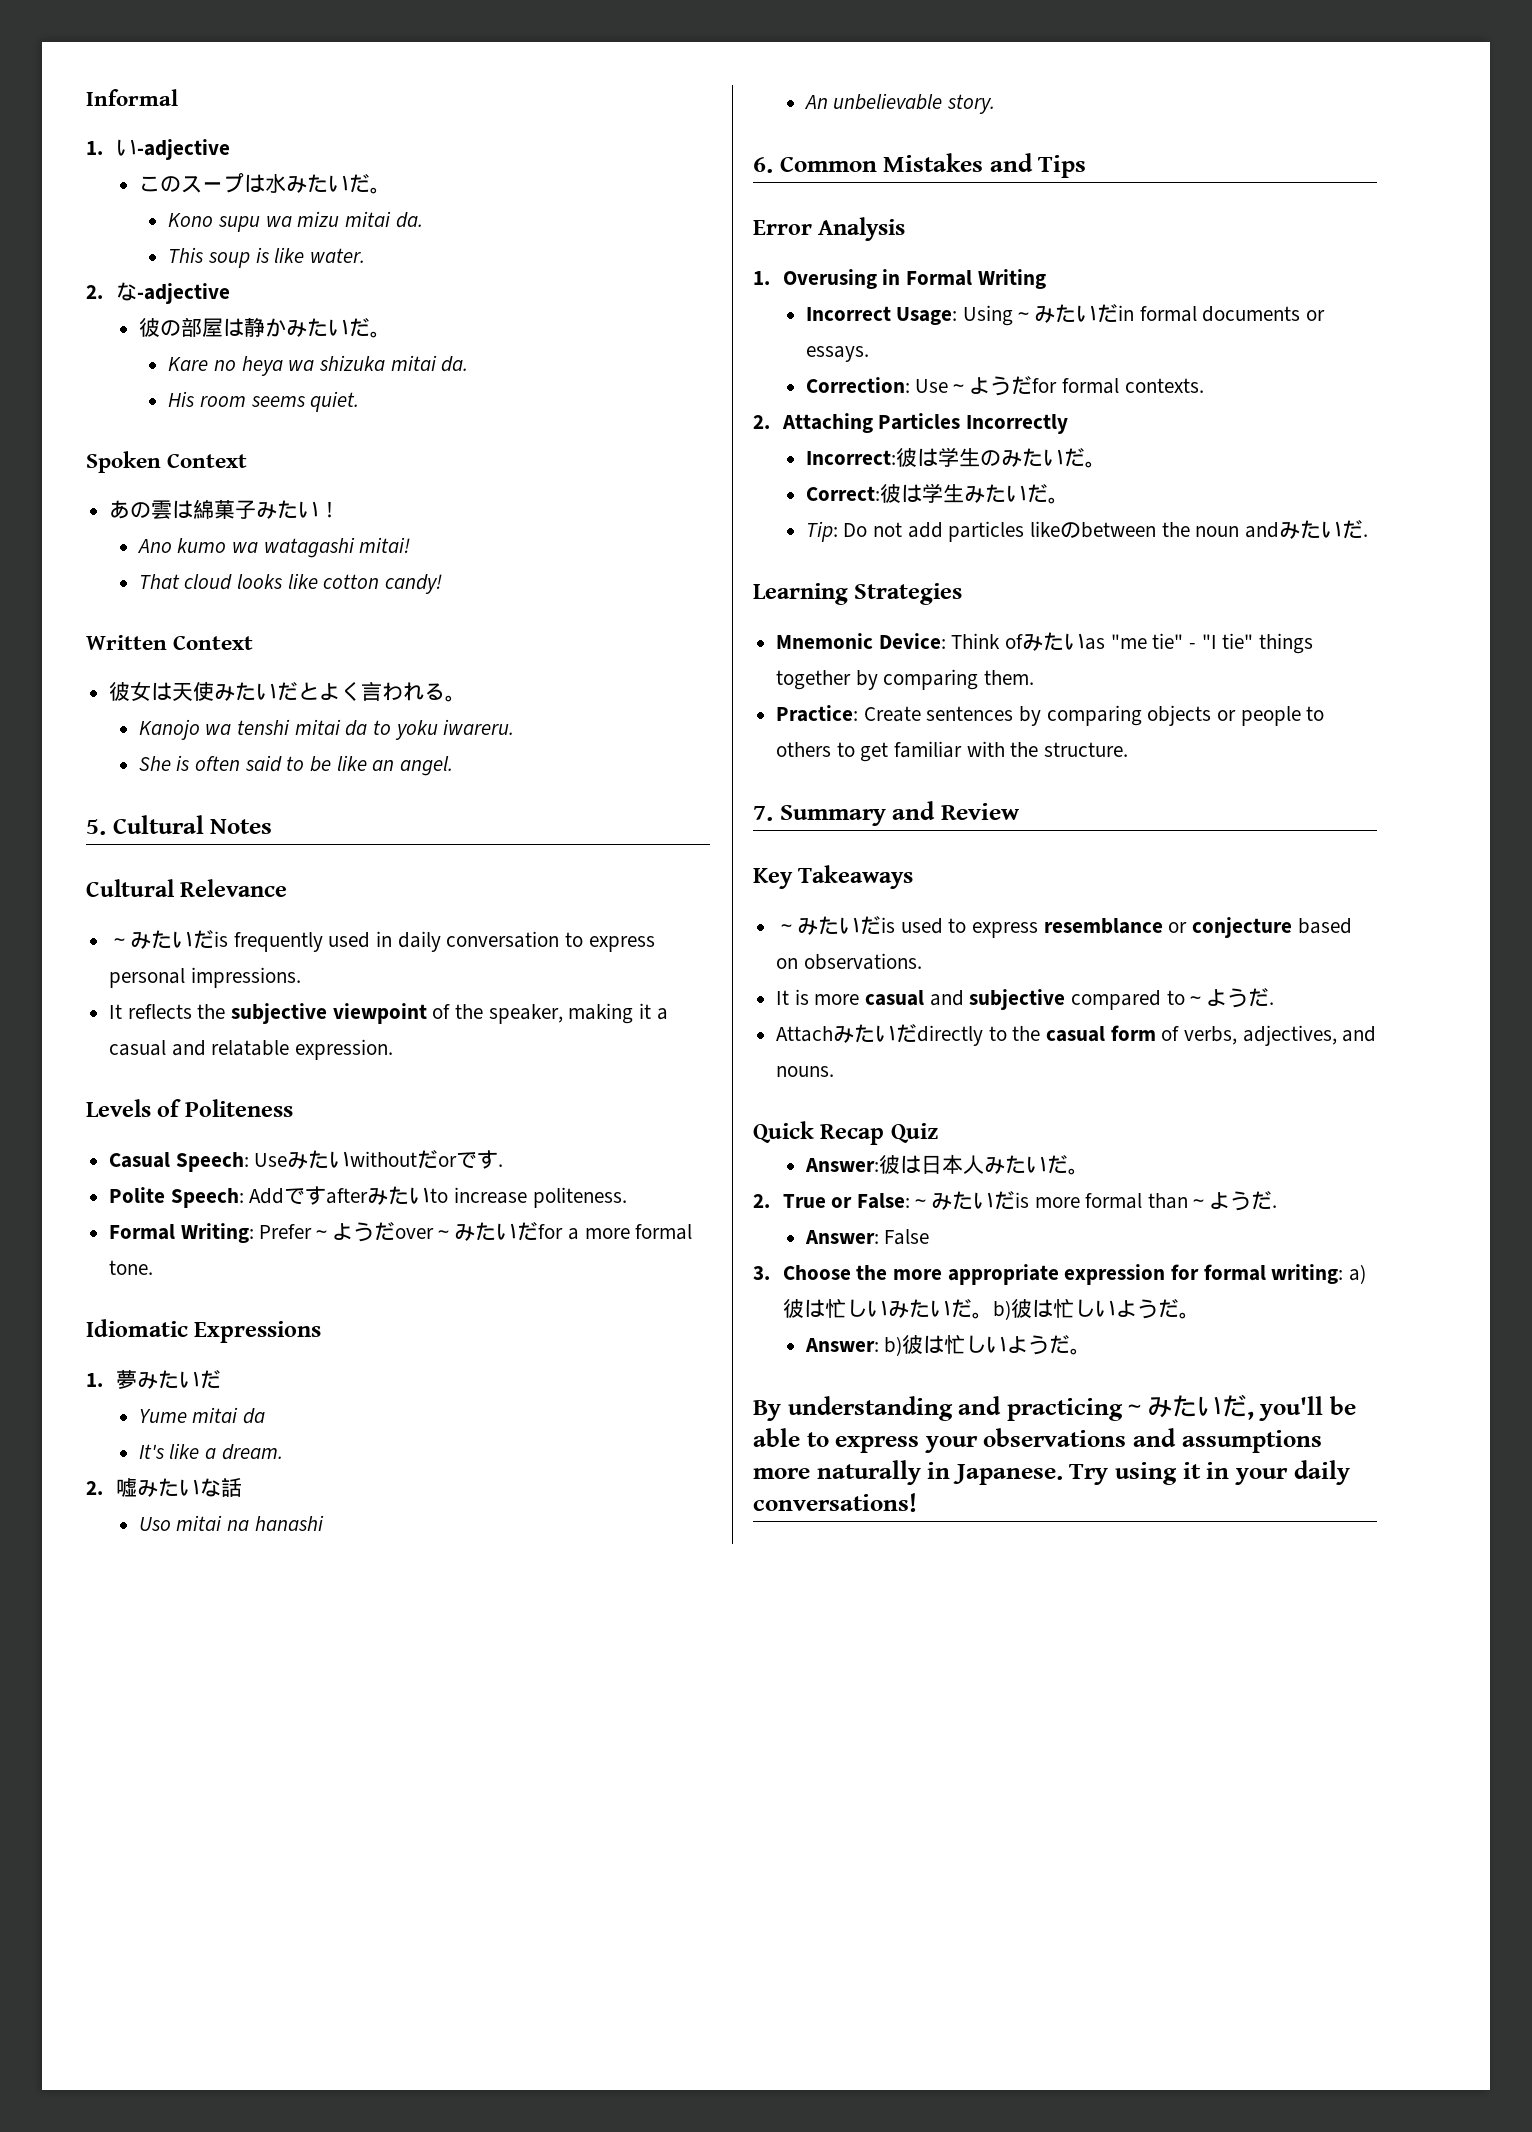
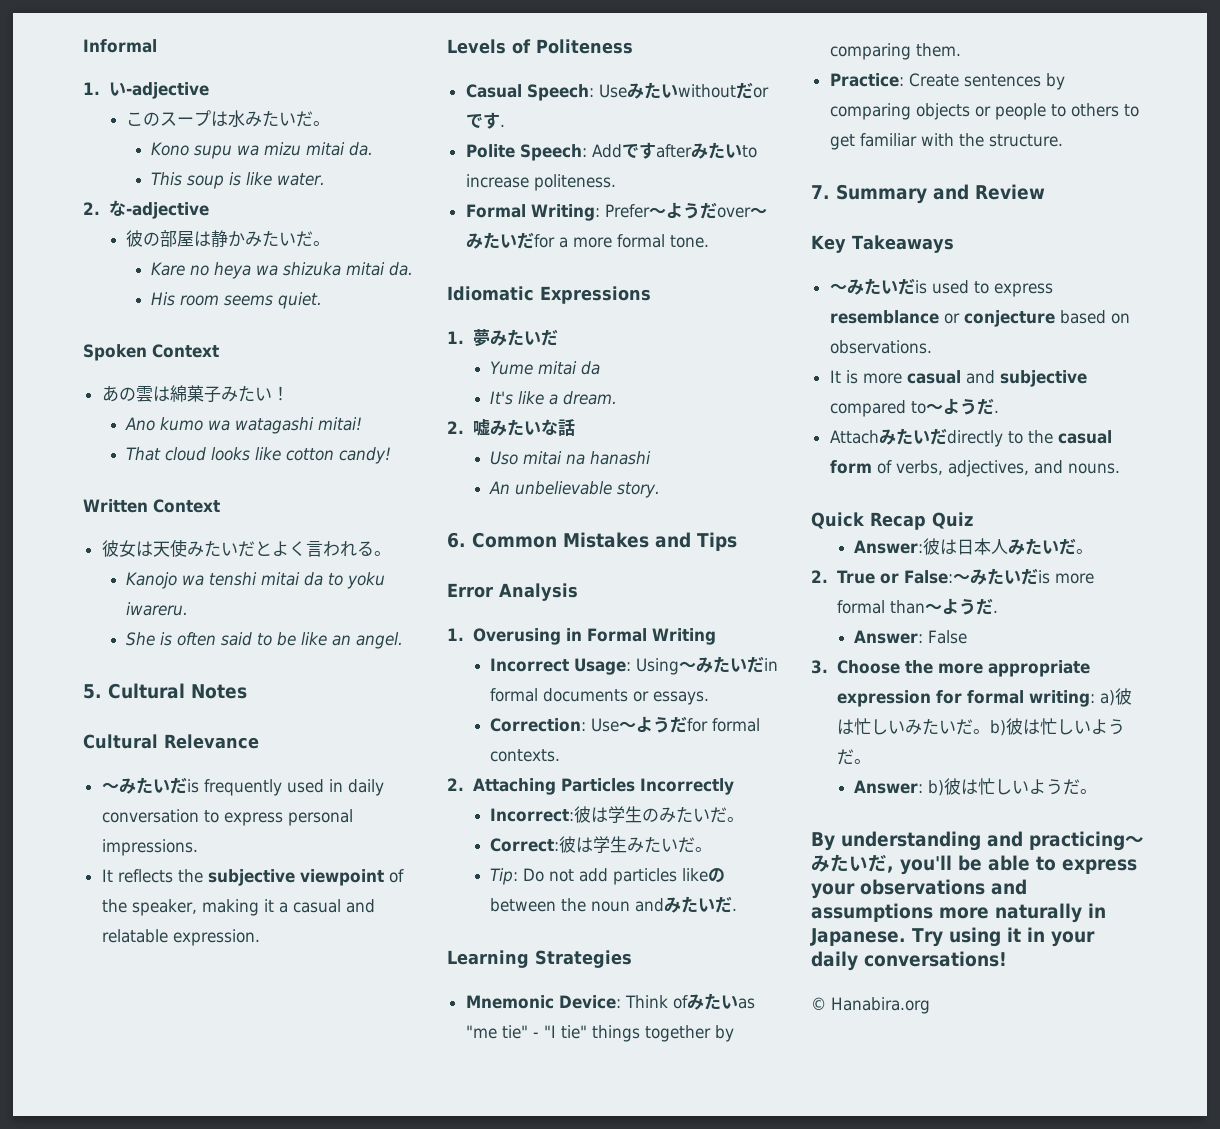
+ © Hanabira.org

